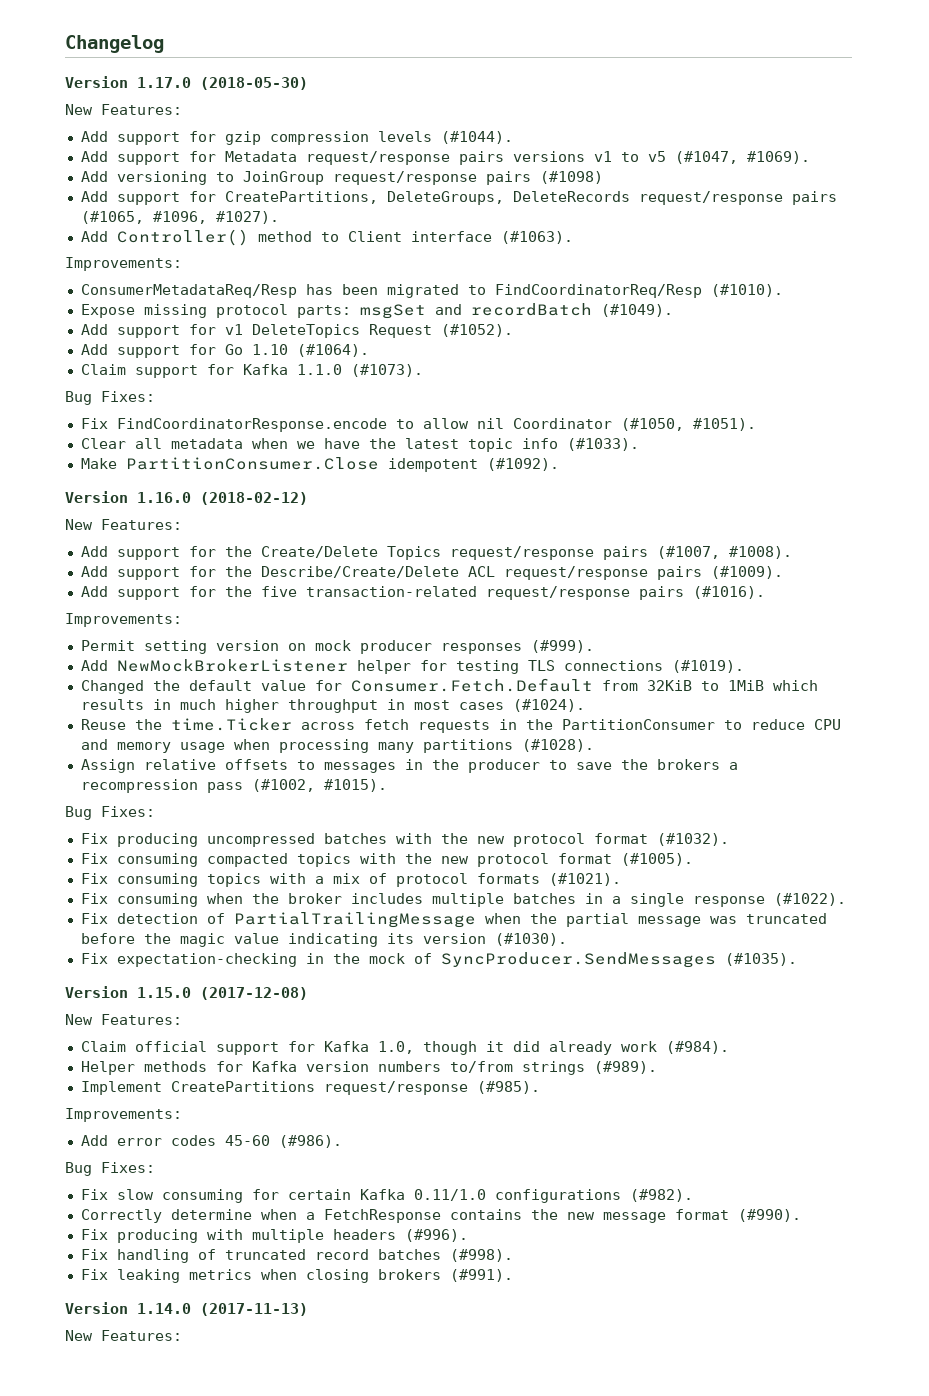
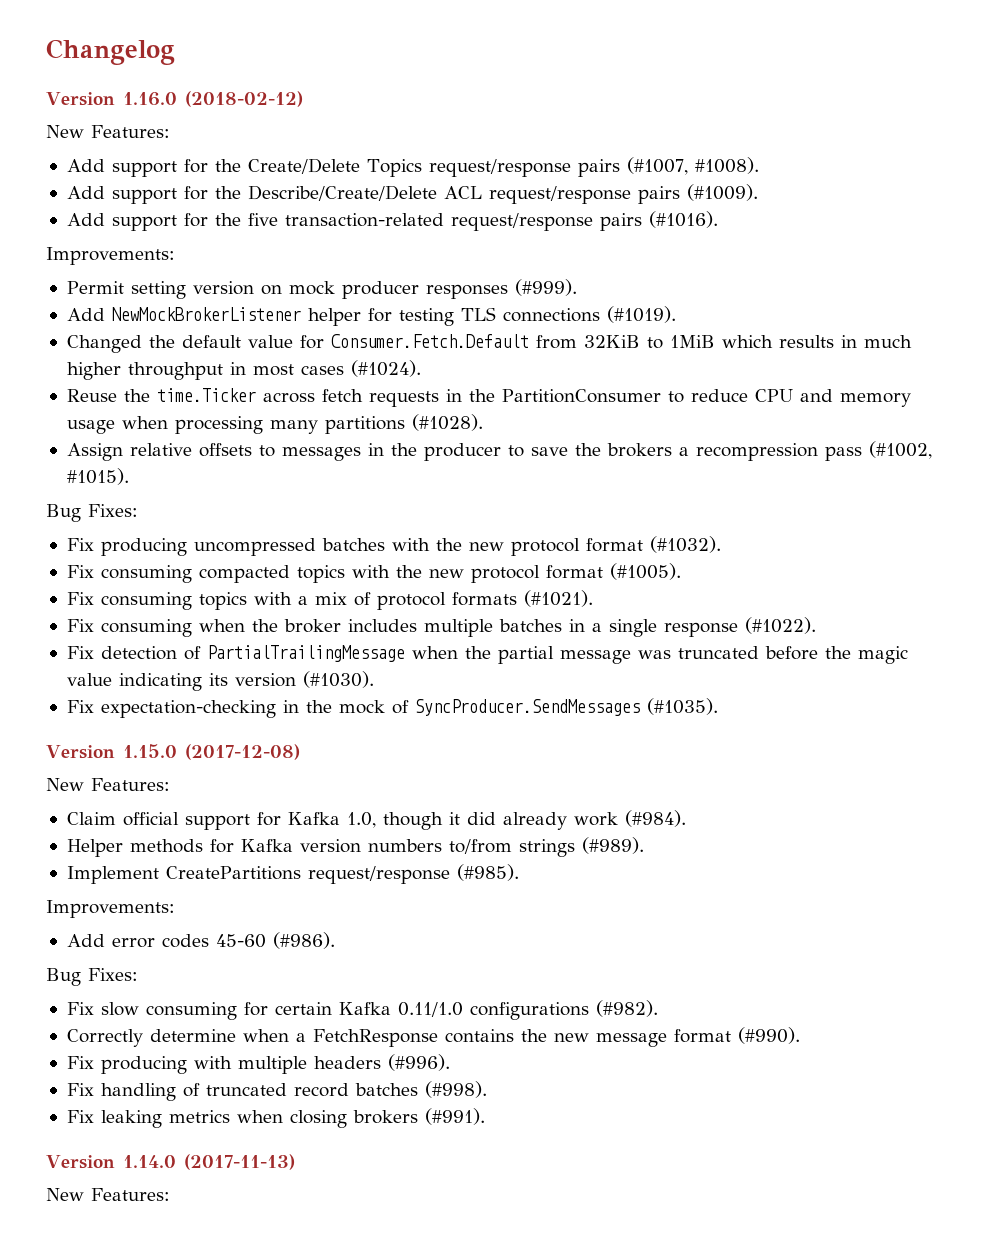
- Version 1.17.0 (2018-05-30)
- New Features:
- Add support for gzip compression levels (#1044).
- Add support for Metadata request/response pairs versions v1 to v5 (#1047, #1069).
- Add versioning to JoinGroup request/response pairs (#1098)
- Add support for CreatePartitions, DeleteGroups, DeleteRecords request/response pairs (#1065, #1096, #1027).
- Add Controller() method to Client interface (#1063).
- Improvements:
- ConsumerMetadataReq/Resp has been migrated to FindCoordinatorReq/Resp (#1010).
- Expose missing protocol parts: msgSet and recordBatch (#1049).
- Add support for v1 DeleteTopics Request (#1052).
- Add support for Go 1.10 (#1064).
- Claim support for Kafka 1.1.0 (#1073).
- Bug Fixes:
- Fix FindCoordinatorResponse.encode to allow nil Coordinator (#1050, #1051).
- Clear all metadata when we have the latest topic info (#1033).
- Make PartitionConsumer.Close idempotent (#1092).

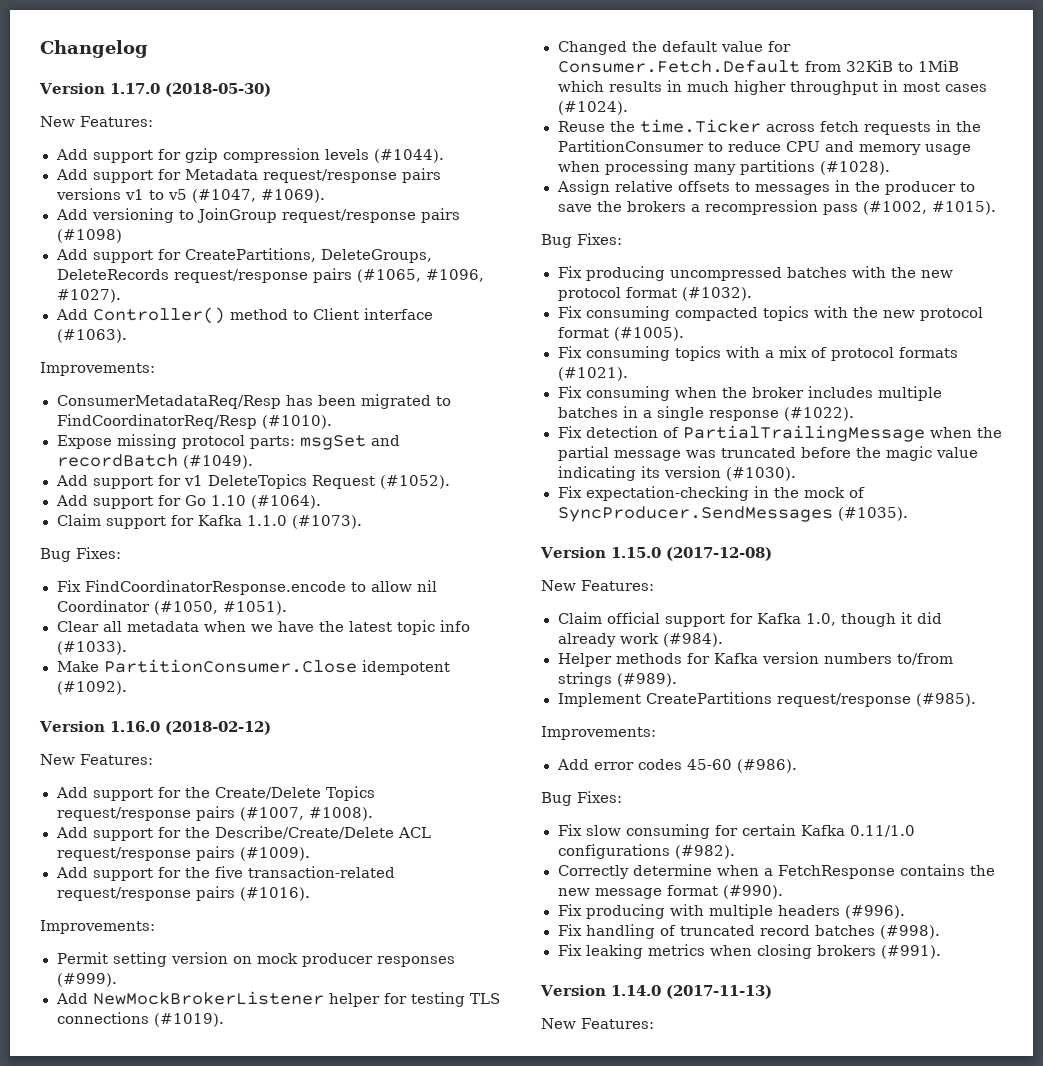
+ Version 1.17.0 (2018-05-30)
+ New Features:
+ Add support for gzip compression levels (#1044).
+ Add support for Metadata request/response pairs versions v1 to v5 (#1047, #1069).
+ Add versioning to JoinGroup request/response pairs (#1098)
+ Add support for CreatePartitions, DeleteGroups, DeleteRecords request/response pairs (#1065, #1096, #1027).
+ Add Controller() method to Client interface (#1063).
+ Improvements:
+ ConsumerMetadataReq/Resp has been migrated to FindCoordinatorReq/Resp (#1010).
+ Expose missing protocol parts: msgSet and recordBatch (#1049).
+ Add support for v1 DeleteTopics Request (#1052).
+ Add support for Go 1.10 (#1064).
+ Claim support for Kafka 1.1.0 (#1073).
+ Bug Fixes:
+ Fix FindCoordinatorResponse.encode to allow nil Coordinator (#1050, #1051).
+ Clear all metadata when we have the latest topic info (#1033).
+ Make PartitionConsumer.Close idempotent (#1092).

